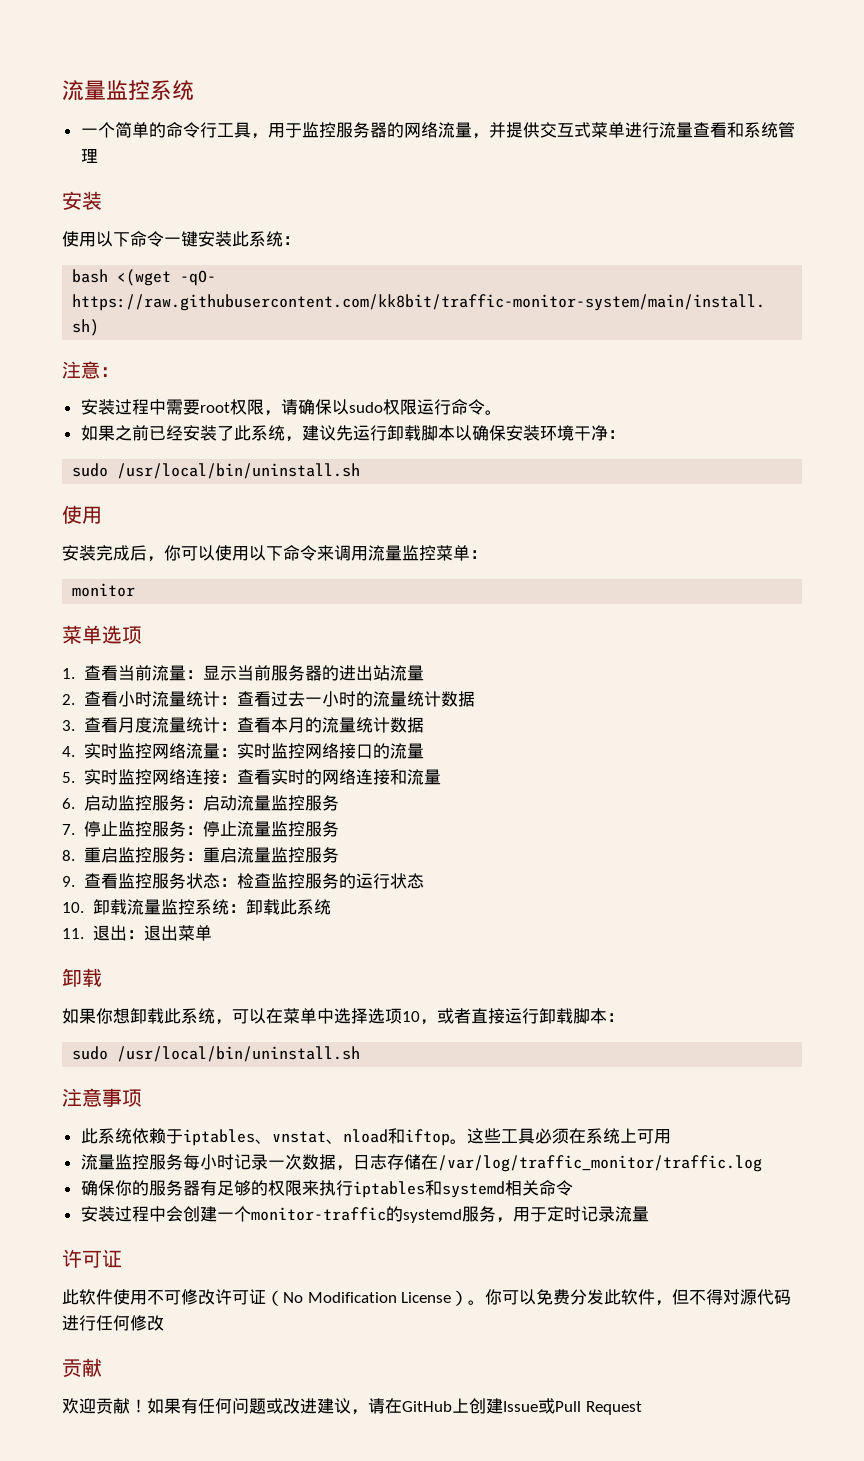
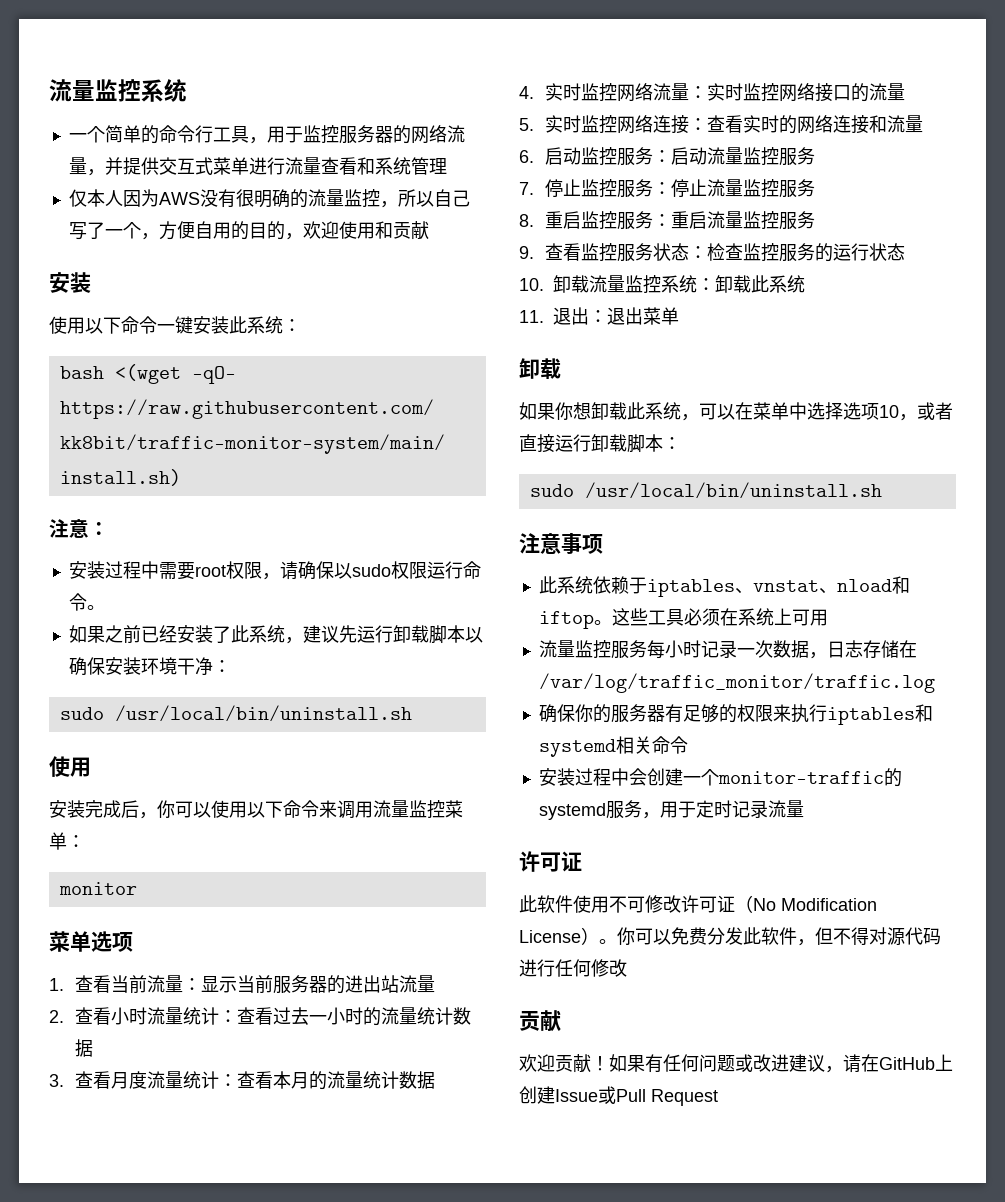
+ 仅本人因为AWS没有很明确的流量监控，所以自己写了一个，方便自用的目的，欢迎使用和贡献

